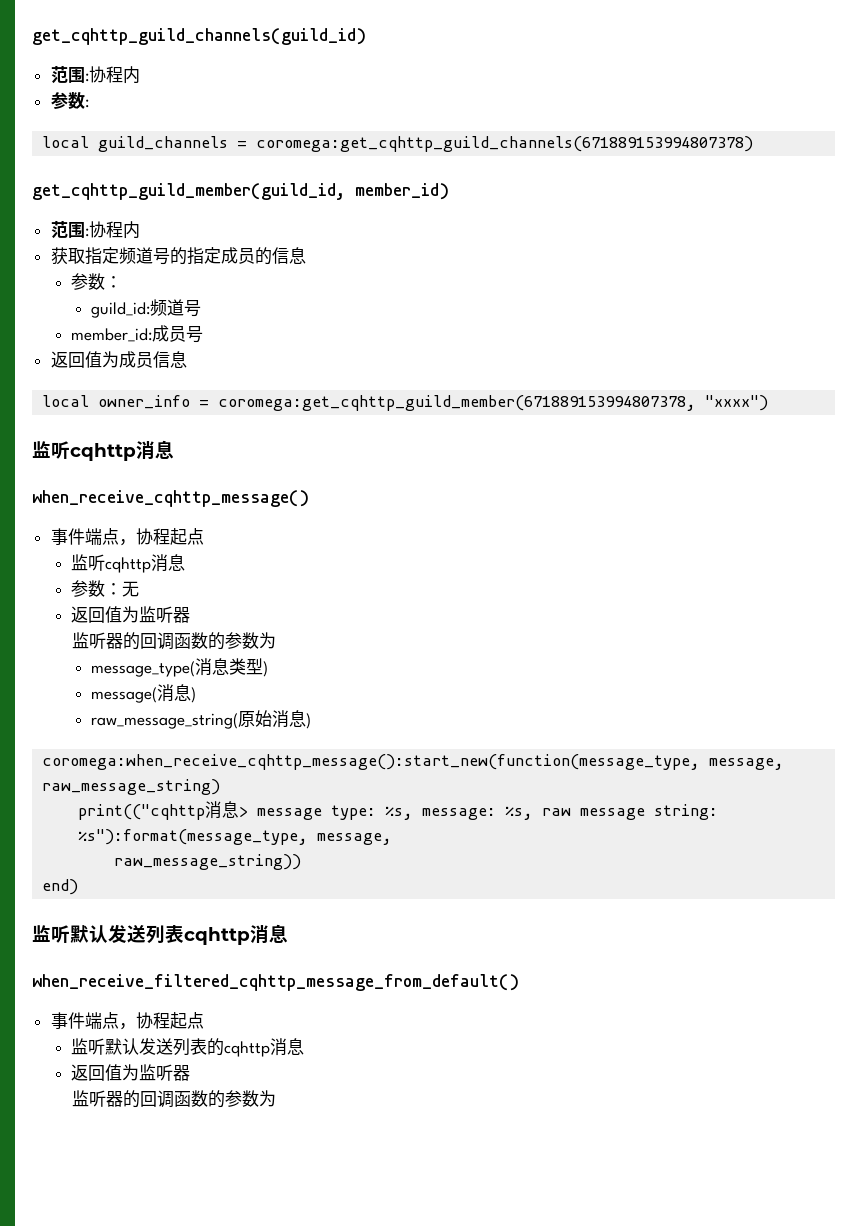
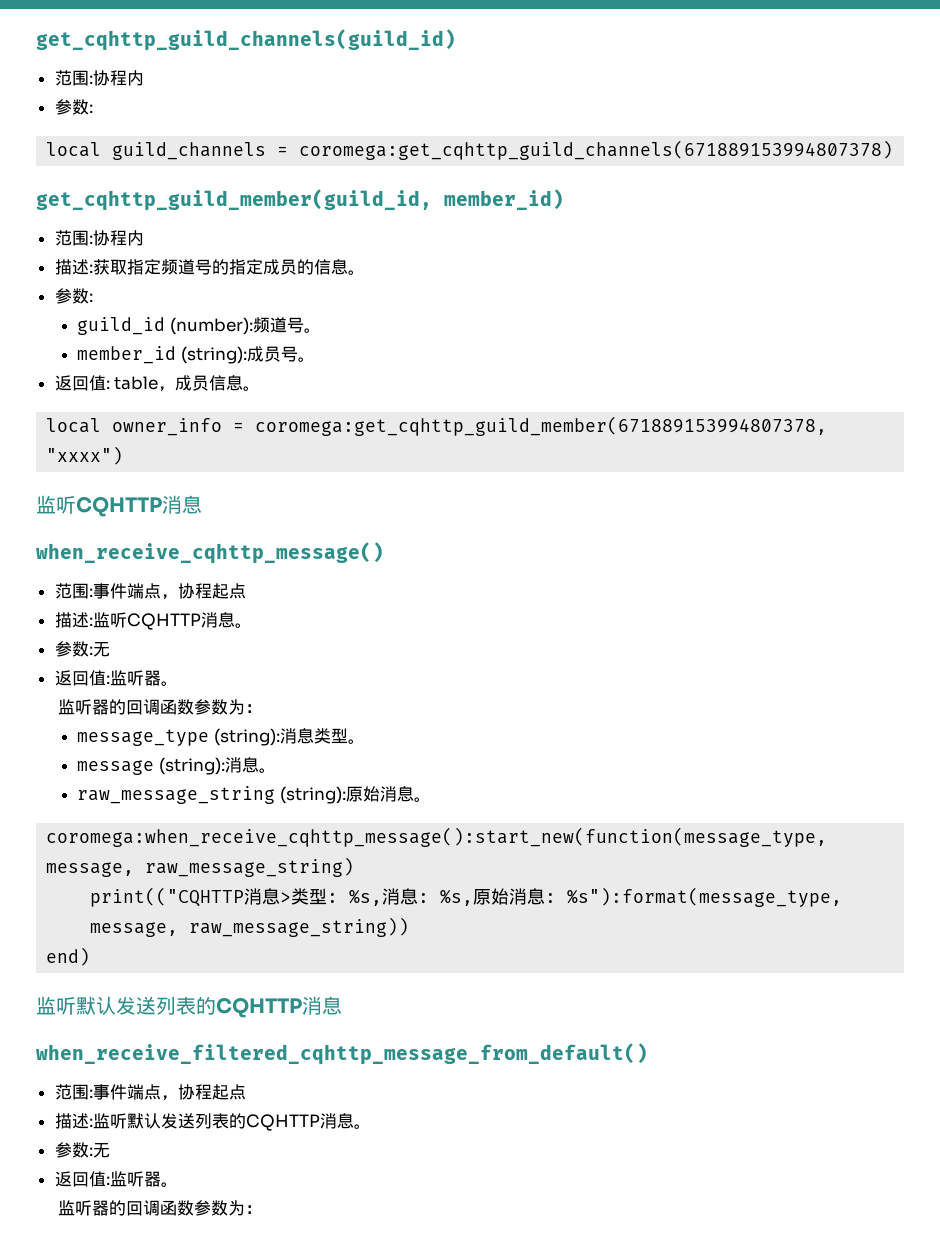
- 获取指定频道号的指定成员的信息
- 参数：
- guild_id:频道号
- member_id:成员号
- 返回值为成员信息
+ 描述:获取指定频道号的指定成员的信息。
+ 参数:
+ guild_id (number):频道号。
+ member_id (string):成员号。
+ 返回值: table，成员信息。
  local owner_info = coromega:get_cqhttp_guild_member(671889153994807378, "xxxx")
- 监听cqhttp消息
+ 监听CQHTTP消息
  when_receive_cqhttp_message()
- 事件端点，协程起点
- 监听cqhttp消息
- 参数：无
- 返回值为监听器
- 监听器的回调函数的参数为
- message_type(消息类型)
- message(消息)
- raw_message_string(原始消息)
+ 范围:事件端点，协程起点
+ 描述:监听CQHTTP消息。
+ 参数:无
+ 返回值:监听器。
+ 监听器的回调函数参数为：
+ message_type (string):消息类型。
+ message (string):消息。
+ raw_message_string (string):原始消息。
- print(("cqhttp消息> message type: %s, message: %s, raw message string: %s"):format(message_type, message,
- raw_message_string))
+ print(("CQHTTP消息>类型: %s,消息: %s,原始消息: %s"):format(message_type, message, raw_message_string))
  end)
- 监听默认发送列表cqhttp消息
+ 监听默认发送列表的CQHTTP消息
  when_receive_filtered_cqhttp_message_from_default()
- 事件端点，协程起点
- 监听默认发送列表的cqhttp消息
- 返回值为监听器
- 监听器的回调函数的参数为
+ 范围:事件端点，协程起点
+ 描述:监听默认发送列表的CQHTTP消息。
+ 参数:无
+ 返回值:监听器。
+ 监听器的回调函数参数为：

